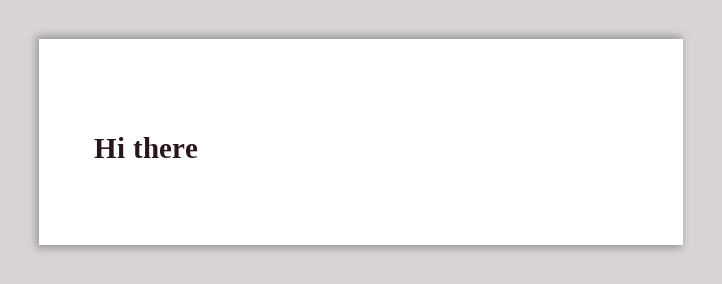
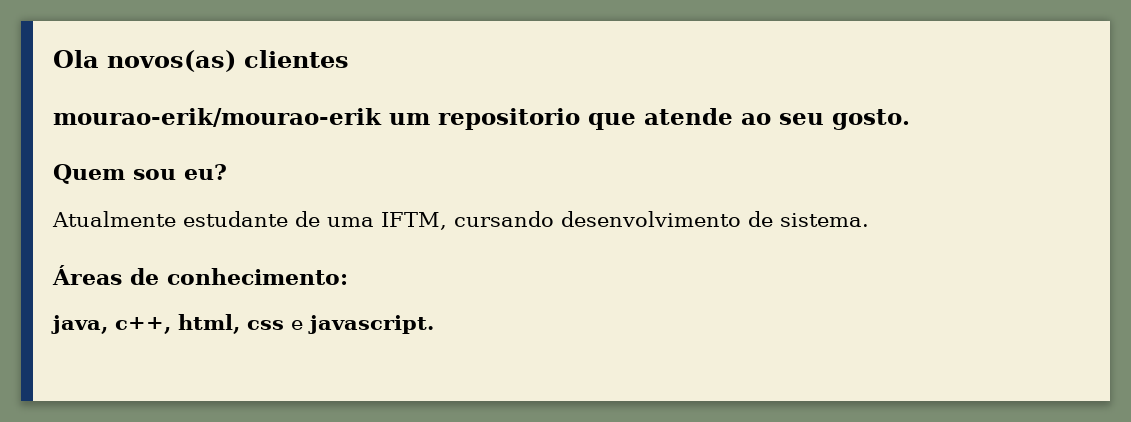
- Hi there
+ Ola novos(as) clientes
+ mourao-erik/mourao-erik um repositorio que atende ao seu gosto.
+ Quem sou eu?
+ Atualmente estudante de uma IFTM, cursando desenvolvimento de sistema.
+ Áreas de conhecimento:
+ java, c++, html, css e javascript.

